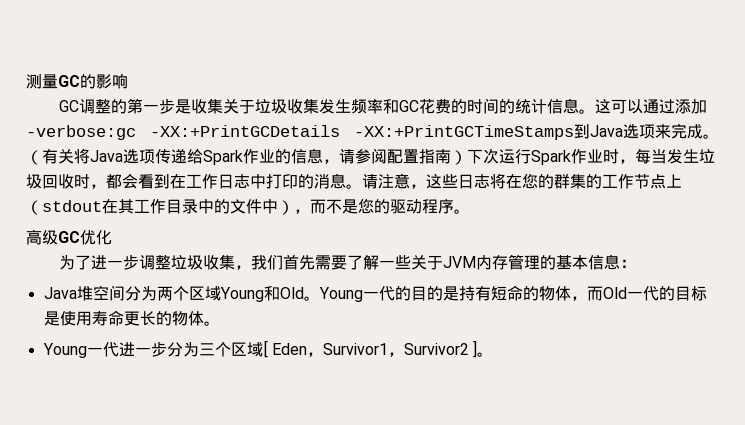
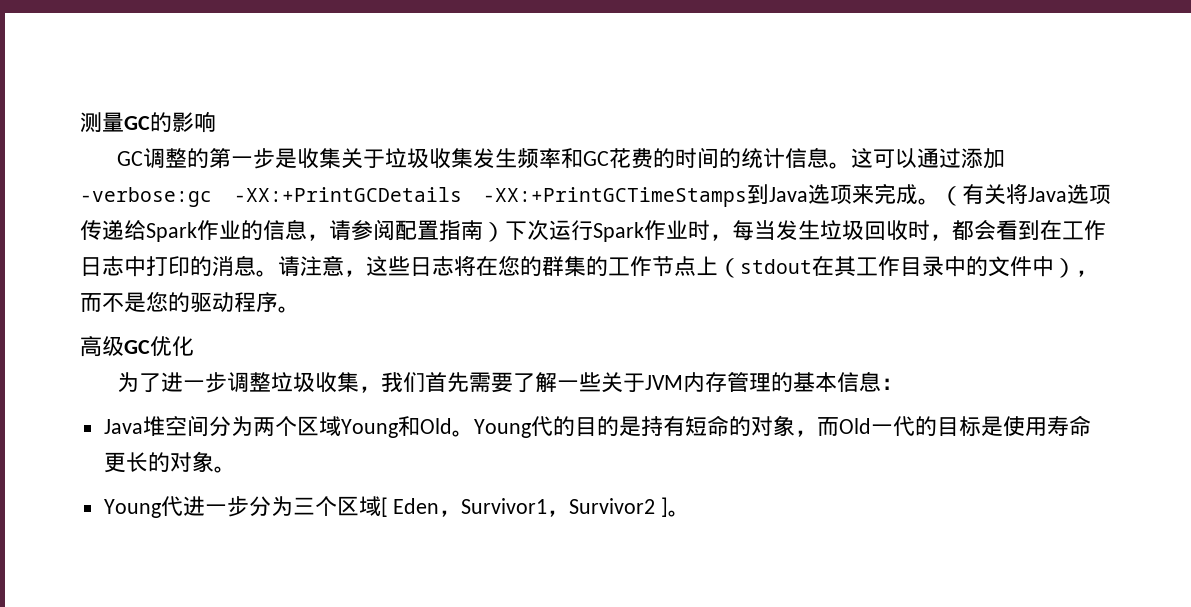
- Young一代的目的是持有短命的物体，而Old一代的目标是使用寿命更长的物体。
+ Young代的目的是持有短命的对象，而Old一代的目标是使用寿命更长的对象。
- Young一代进一步分为三个区域[ Eden，Survivor1，Survivor2 ]。
+ Young代进一步分为三个区域[ Eden，Survivor1，Survivor2 ]。

